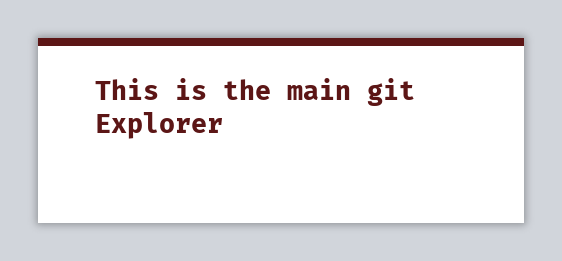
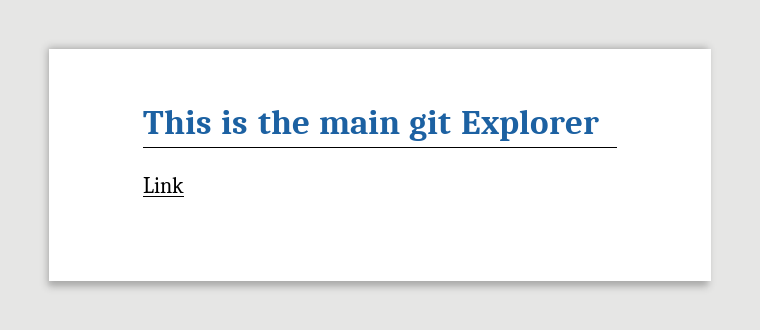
+ Link

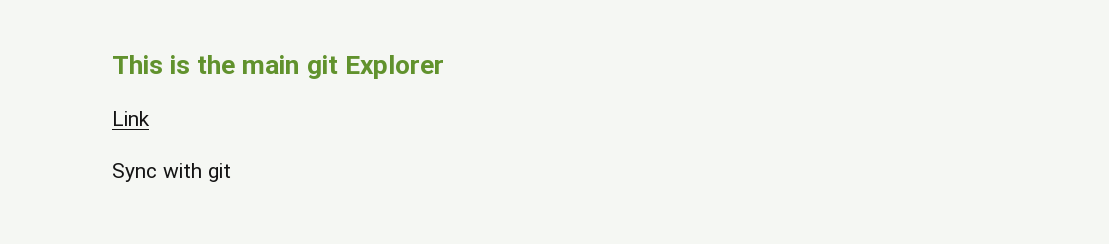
+ Sync with git

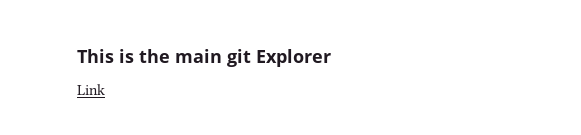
- Sync with git

